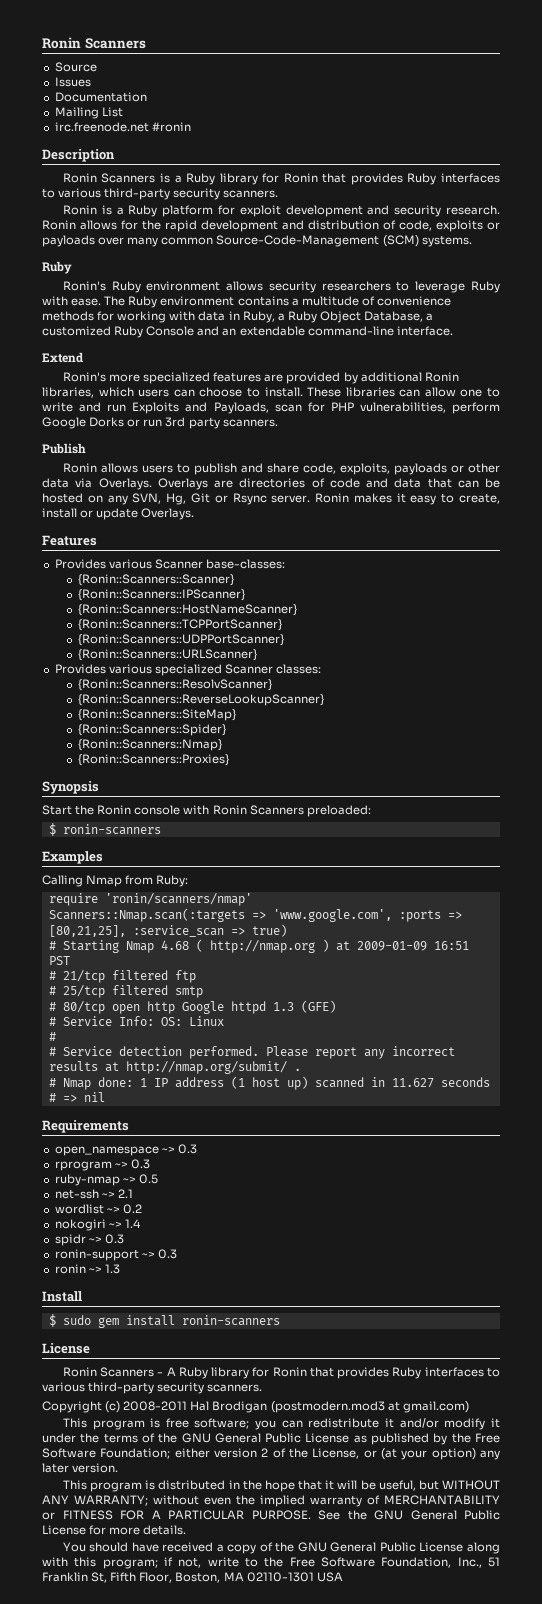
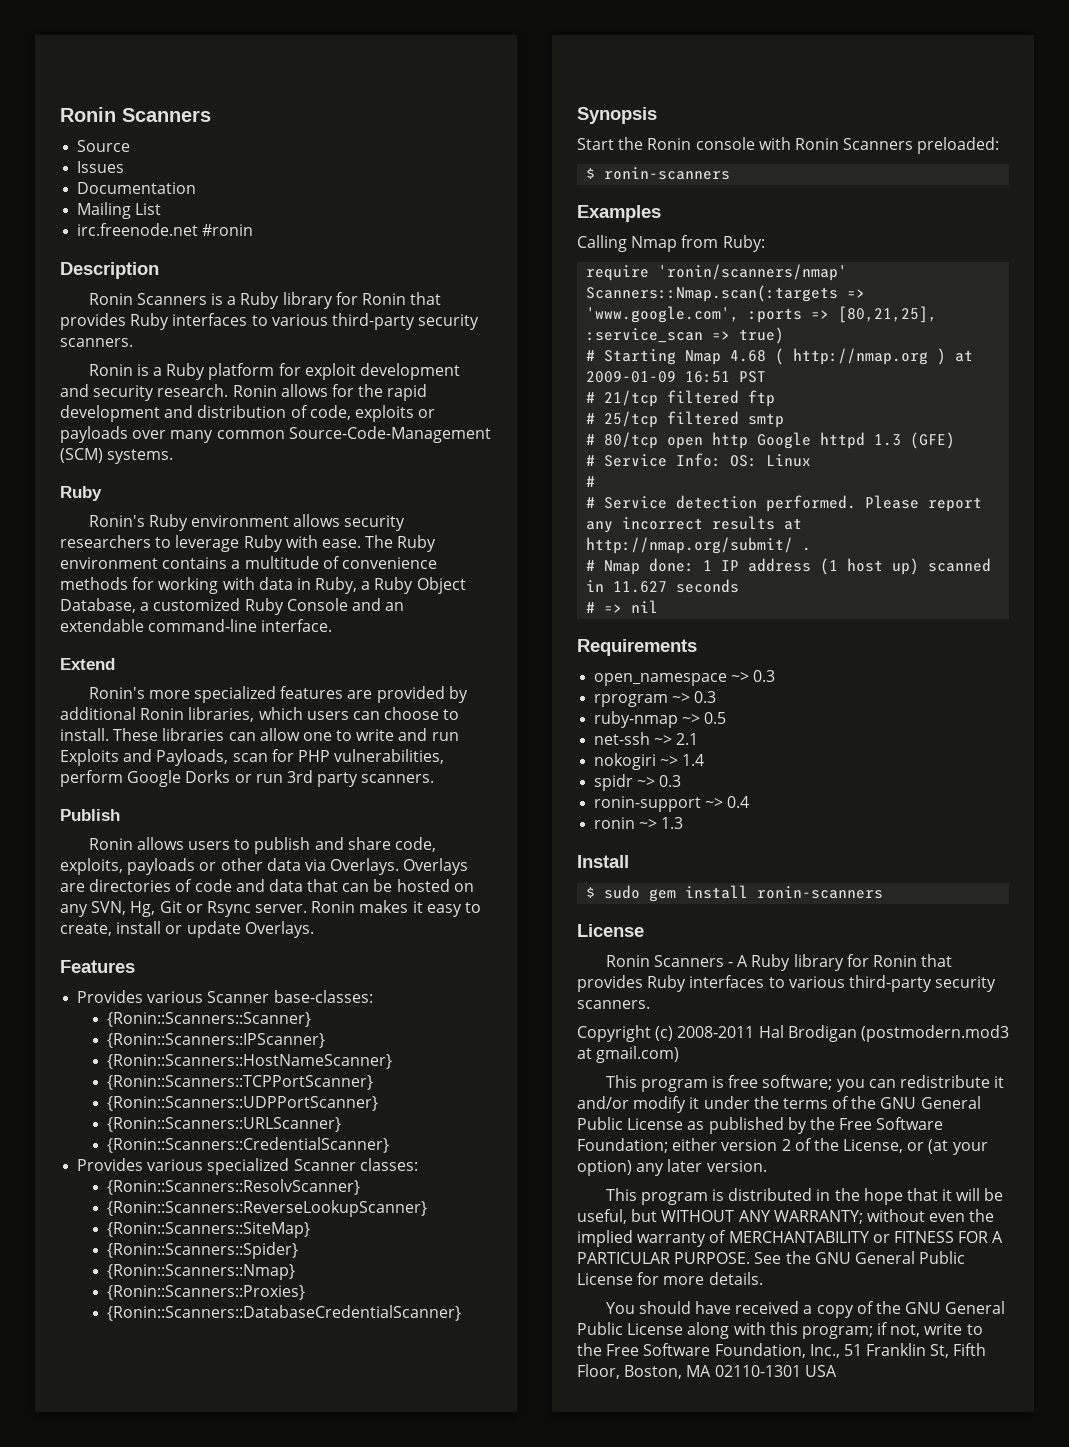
+ {Ronin::Scanners::CredentialScanner}
+ {Ronin::Scanners::DatabaseCredentialScanner}
- wordlist ~> 0.2
- ronin-support ~> 0.3
+ ronin-support ~> 0.4

